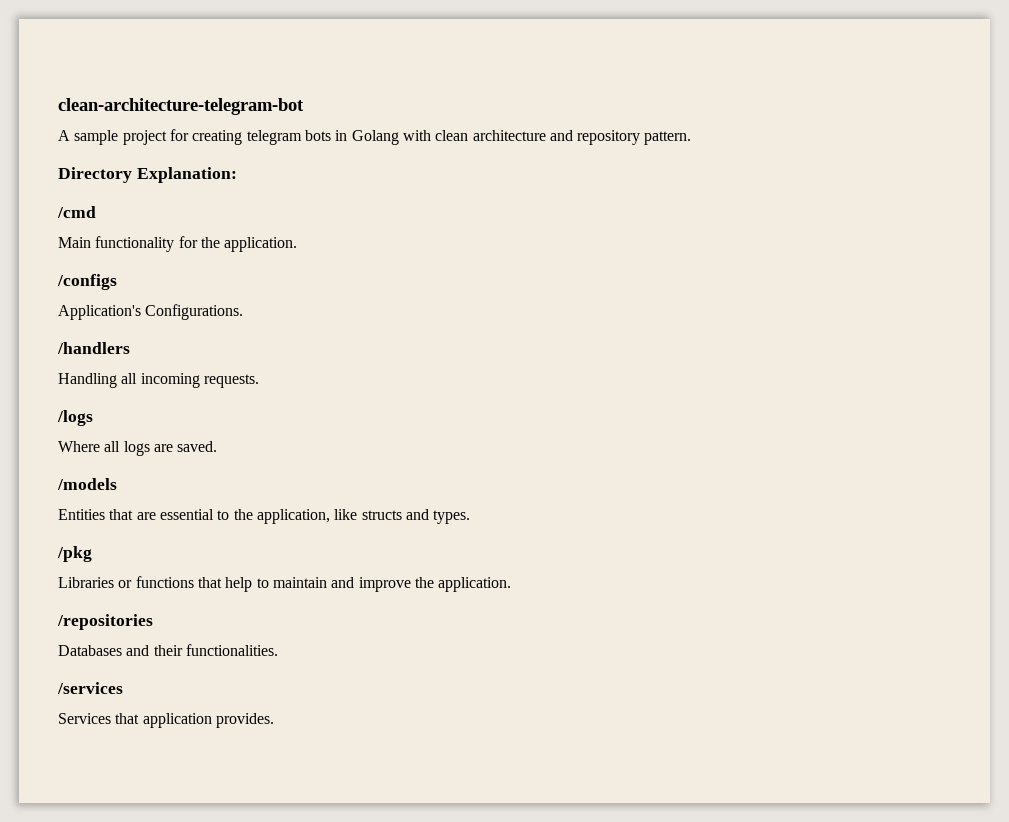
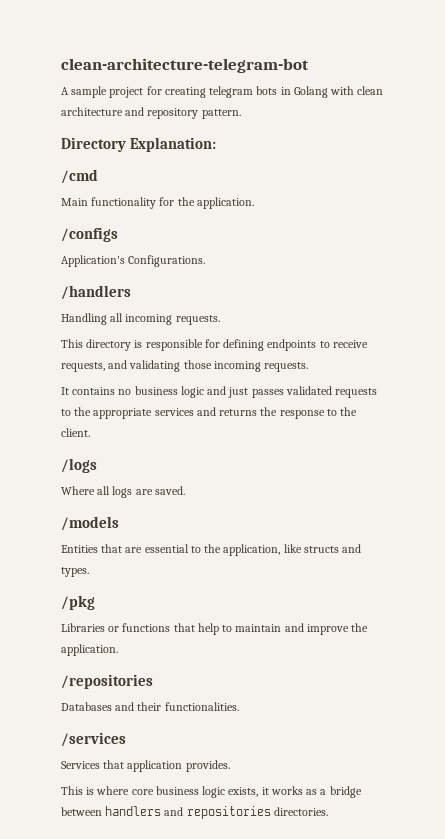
+ This directory is responsible for defining endpoints to receive requests, and validating those incoming requests.
+ It contains no business logic and just passes validated requests to the appropriate services and returns the response to the client.
+ This is where core business logic exists, it works as a bridge between handlers and repositories directories.

